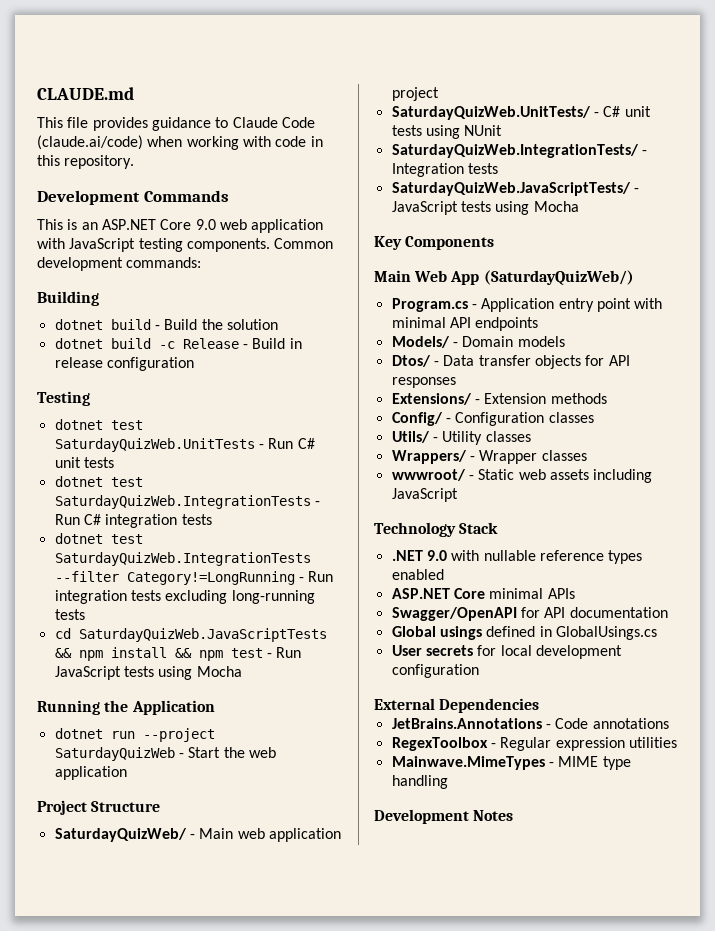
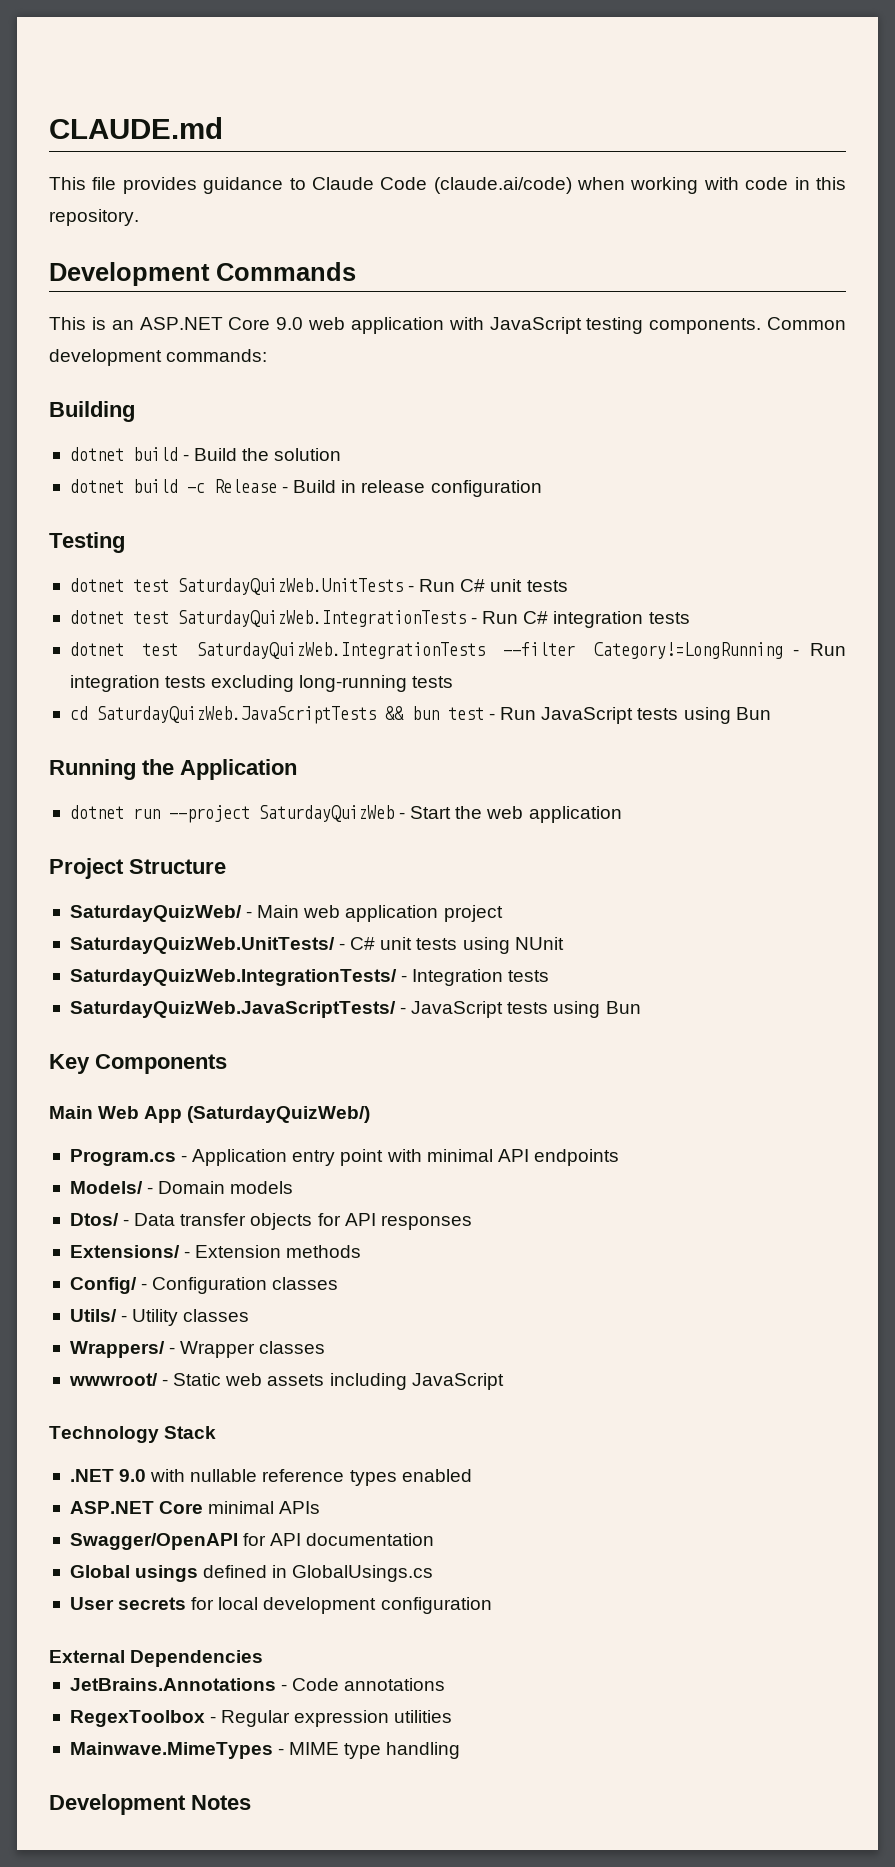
- cd SaturdayQuizWeb.JavaScriptTests && npm install && npm test - Run JavaScript tests using Mocha
+ cd SaturdayQuizWeb.JavaScriptTests && bun test - Run JavaScript tests using Bun
- SaturdayQuizWeb.JavaScriptTests/ - JavaScript tests using Mocha
+ SaturdayQuizWeb.JavaScriptTests/ - JavaScript tests using Bun

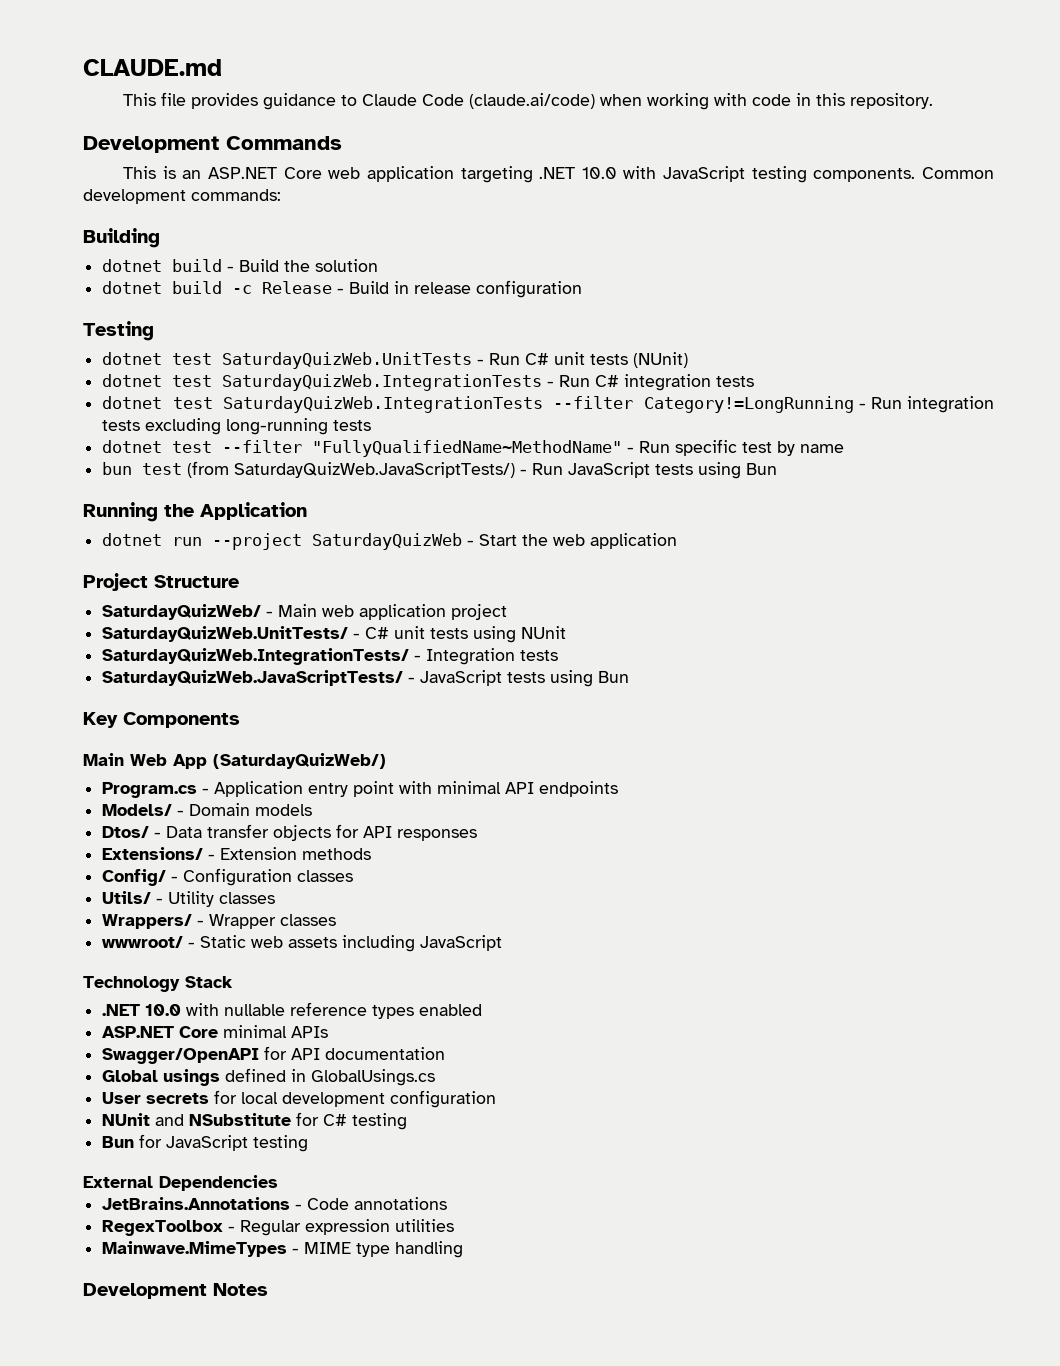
- This is an ASP.NET Core 9.0 web application with JavaScript testing components.
+ This is an ASP.NET Core web application targeting .NET 10.0 with JavaScript testing components.
- dotnet test SaturdayQuizWeb.UnitTests - Run C# unit tests
+ dotnet test SaturdayQuizWeb.UnitTests - Run C# unit tests (NUnit)
- cd SaturdayQuizWeb.JavaScriptTests && bun test - Run JavaScript tests using Bun
+ dotnet test --filter "FullyQualifiedName~MethodName" - Run specific test by name
+ bun test (from SaturdayQuizWeb.JavaScriptTests/) - Run JavaScript tests using Bun
- .NET 9.0 with nullable reference types enabled
+ .NET 10.0 with nullable reference types enabled
+ NUnit and NSubstitute for C# testing
+ Bun for JavaScript testing

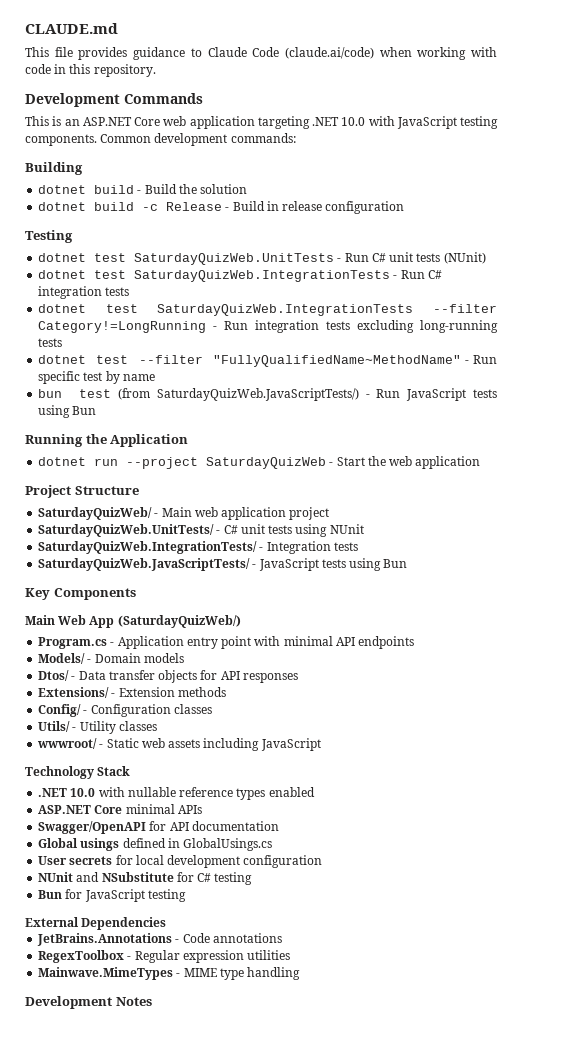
- Wrappers/ - Wrapper classes

